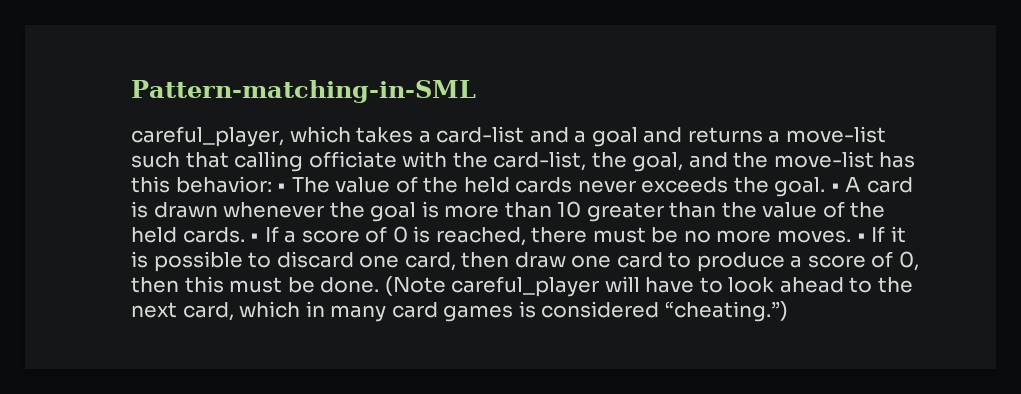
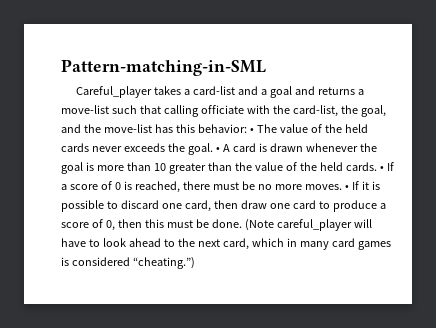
- careful_player, which takes a card-list and a goal and returns a move-list such that calling officiate with the card-list, the goal, and the move-list has this behavior: • The value of the held cards never exceeds the goal.
+ Careful_player takes a card-list and a goal and returns a move-list such that calling officiate with the card-list, the goal, and the move-list has this behavior: • The value of the held cards never exceeds the goal.

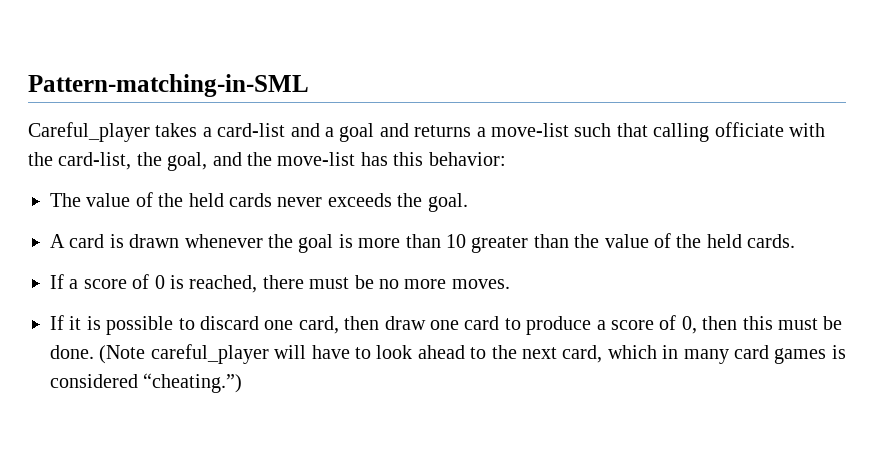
- Careful_player takes a card-list and a goal and returns a move-list such that calling officiate with the card-list, the goal, and the move-list has this behavior: • The value of the held cards never exceeds the goal. • A card is drawn whenever the goal is more than 10 greater than the value of the held cards. • If a score of 0 is reached, there must be no more moves. • If it is possible to discard one card, then draw one card to produce a score of 0, then this must be done.
+ Careful_player takes a card-list and a goal and returns a move-list such that calling officiate with the card-list, the goal, and the move-list has this behavior:
+ The value of the held cards never exceeds the goal.
+ A card is drawn whenever the goal is more than 10 greater than the value of the held cards.
+ If a score of 0 is reached, there must be no more moves.
+ If it is possible to discard one card, then draw one card to produce a score of 0, then this must be done.

